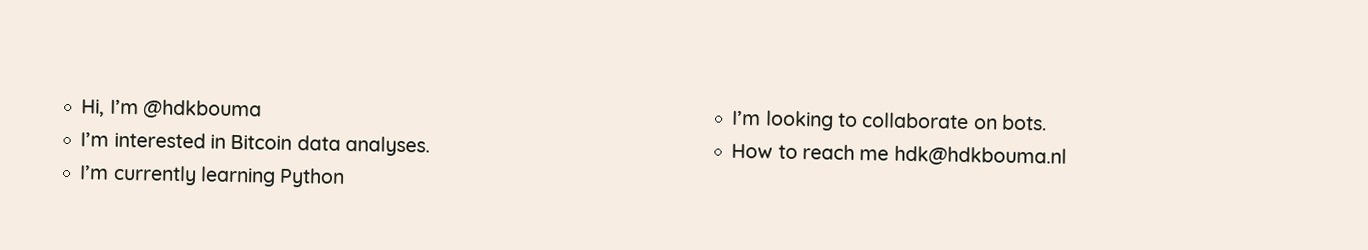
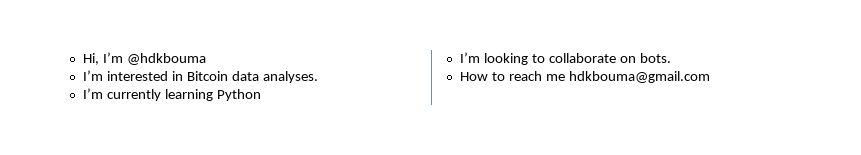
- How to reach me hdk@hdkbouma.nl
+ How to reach me hdkbouma@gmail.com

